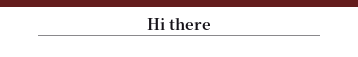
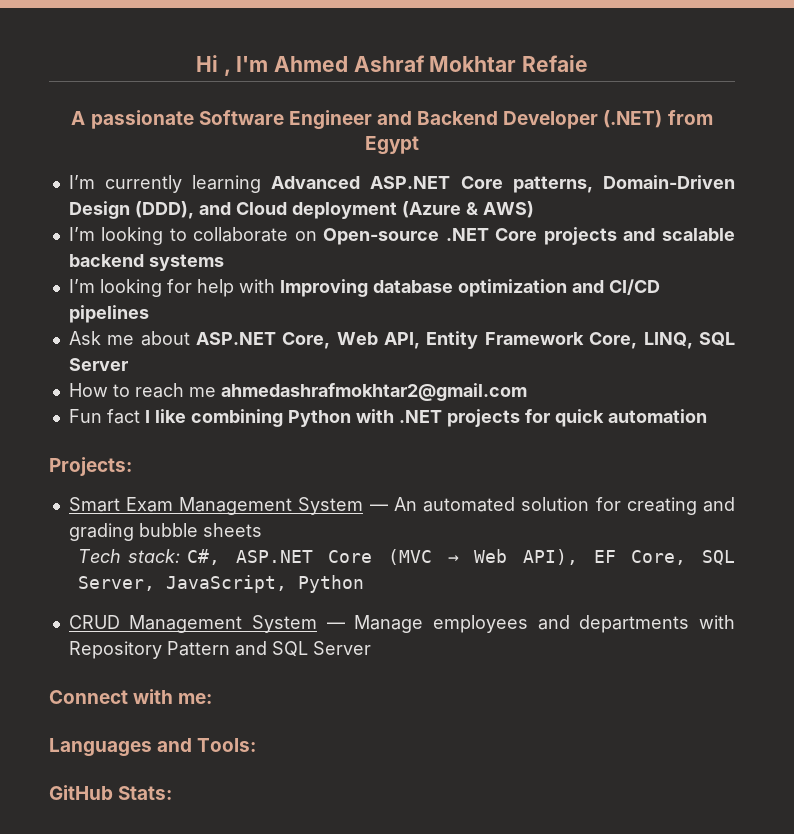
- Hi there
+ Hi , I'm Ahmed Ashraf Mokhtar Refaie
+ A passionate Software Engineer and Backend Developer (.NET) from Egypt
+ I’m currently learning Advanced ASP.NET Core patterns, Domain-Driven Design (DDD), and Cloud deployment (Azure & AWS)
+ I’m looking to collaborate on Open-source .NET Core projects and scalable backend systems
+ I’m looking for help with Improving database optimization and CI/CD pipelines
+ Ask me about ASP.NET Core, Web API, Entity Framework Core, LINQ, SQL Server
+ How to reach me ahmedashrafmokhtar2@gmail.com
+ Fun fact I like combining Python with .NET projects for quick automation
+ Projects:
+ Smart Exam Management System — An automated solution for creating and grading bubble sheets
+ Tech stack: C#, ASP.NET Core (MVC → Web API), EF Core, SQL Server, JavaScript, Python
+ CRUD Management System — Manage employees and departments with Repository Pattern and SQL Server
+ Connect with me:
+ Languages and Tools:
+ GitHub Stats:

